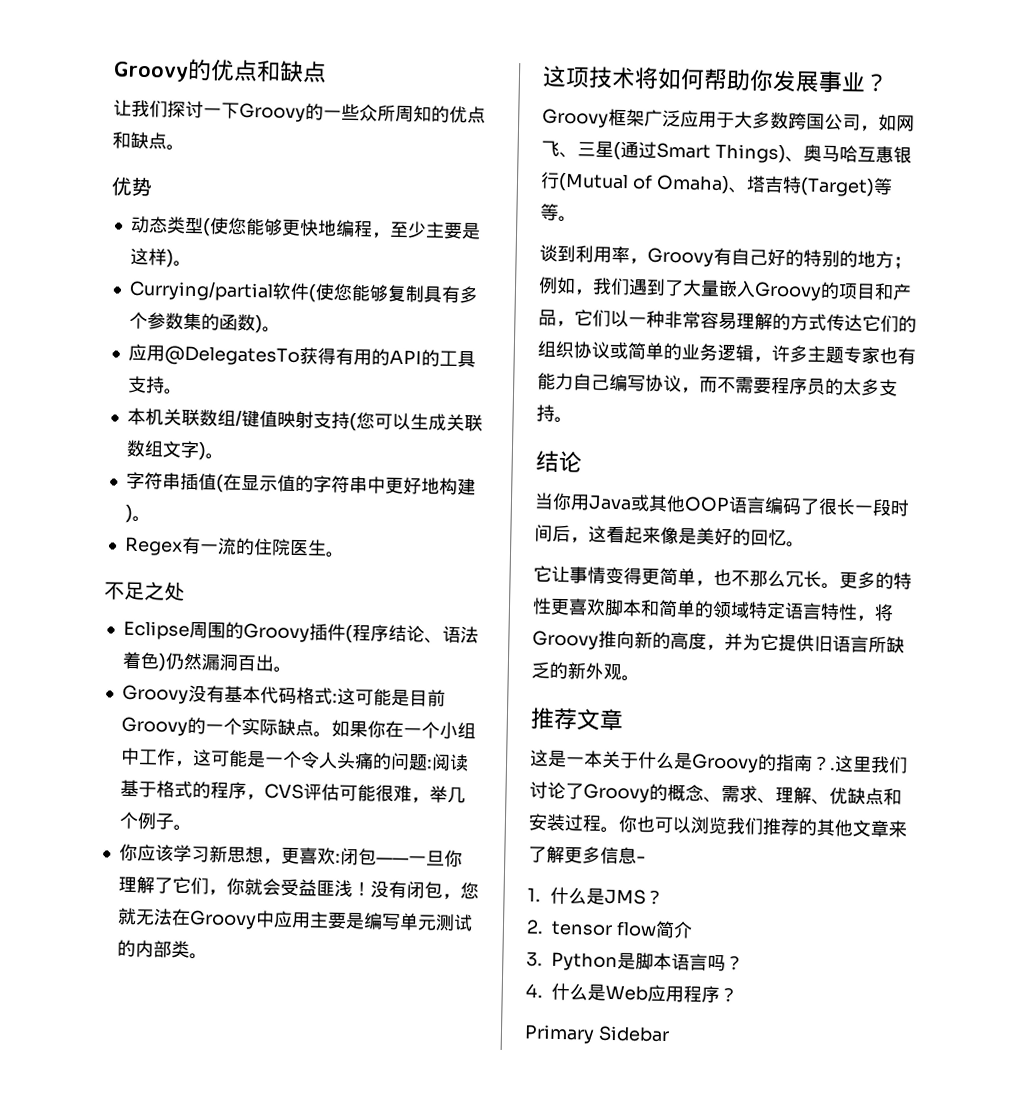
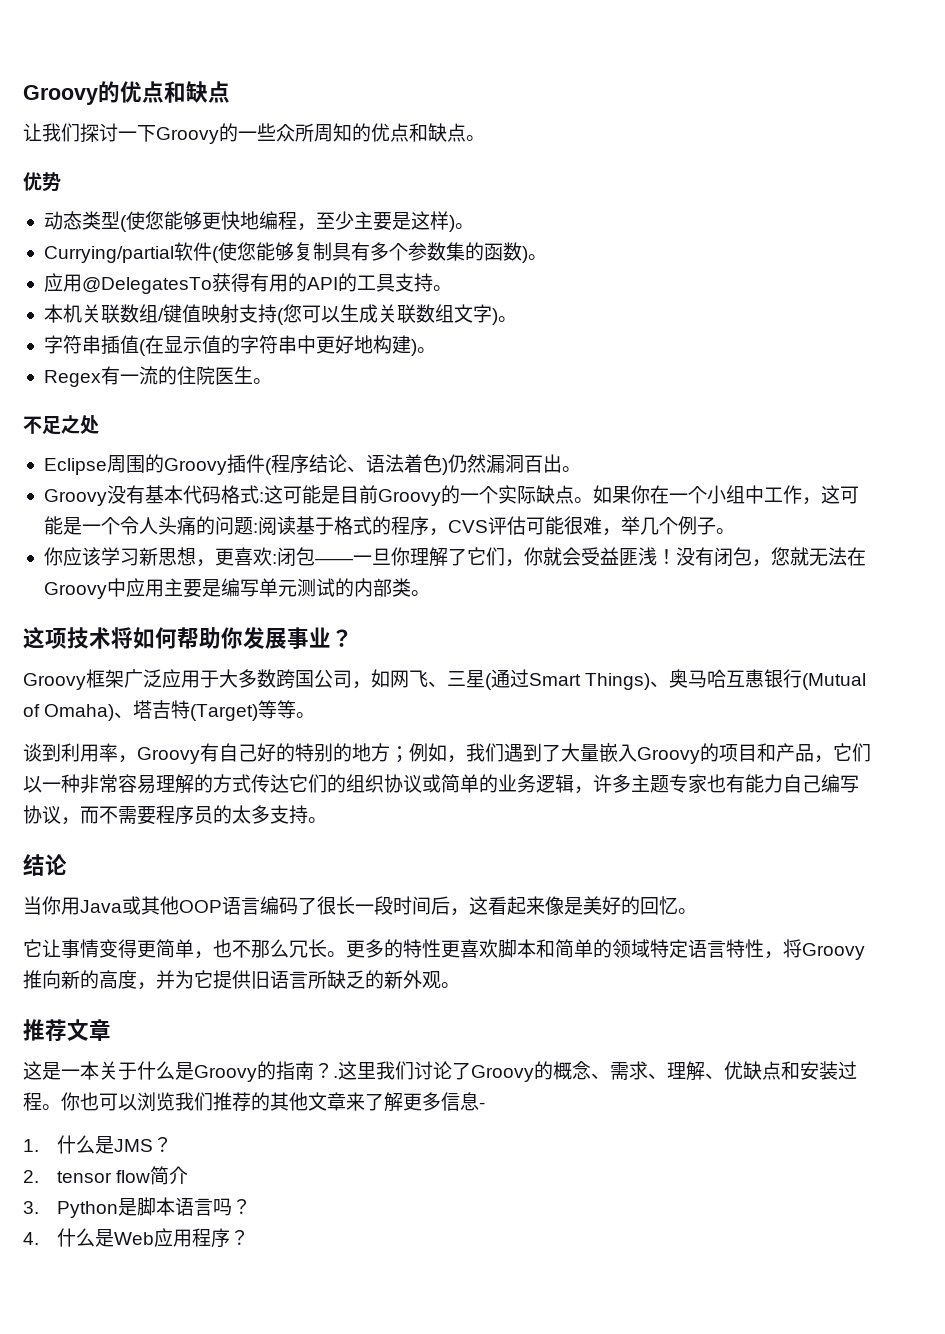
- Primary Sidebar

